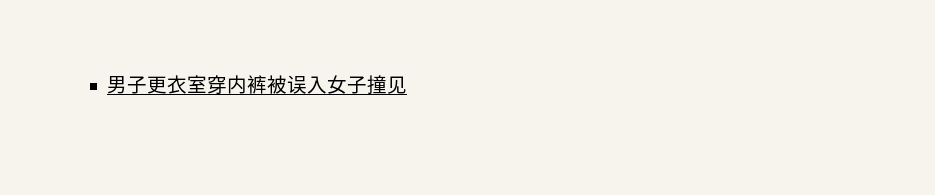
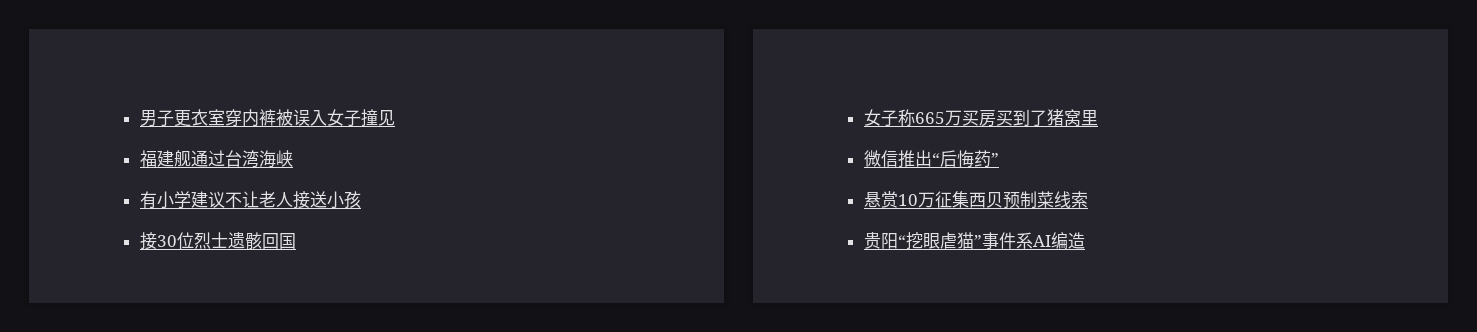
+ 福建舰通过台湾海峡
+ 有小学建议不让老人接送小孩
+ 接30位烈士遗骸回国
+ 女子称665万买房买到了猪窝里
+ 微信推出“后悔药”
+ 悬赏10万征集西贝预制菜线索
+ 贵阳“挖眼虐猫”事件系AI编造

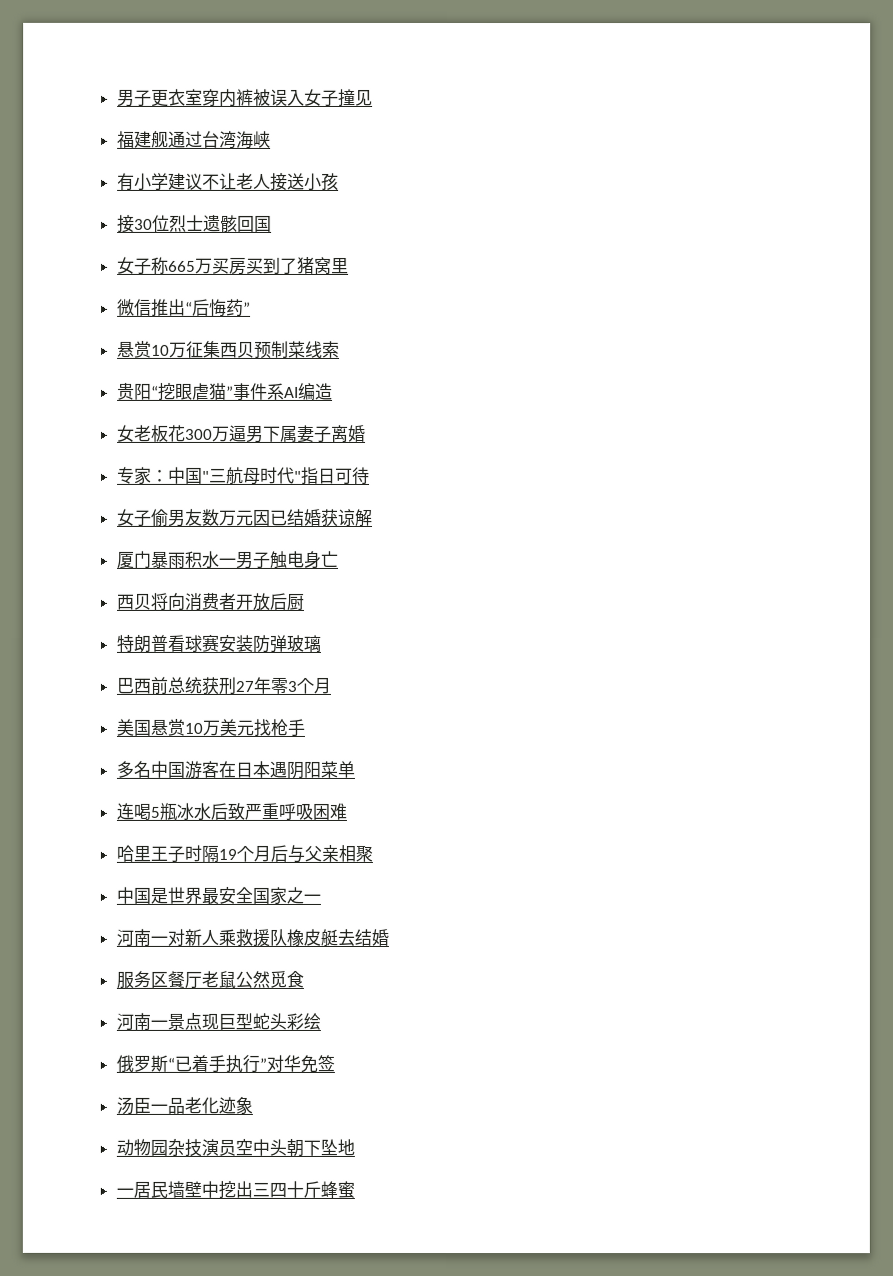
+ 女老板花300万逼男下属妻子离婚
+ 专家：中国"三航母时代"指日可待
+ 女子偷男友数万元因已结婚获谅解
+ 厦门暴雨积水一男子触电身亡
+ 西贝将向消费者开放后厨
+ 特朗普看球赛安装防弹玻璃
+ 巴西前总统获刑27年零3个月
+ 美国悬赏10万美元找枪手
+ 多名中国游客在日本遇阴阳菜单
+ 连喝5瓶冰水后致严重呼吸困难
+ 哈里王子时隔19个月后与父亲相聚
+ 中国是世界最安全国家之一
+ 河南一对新人乘救援队橡皮艇去结婚
+ 服务区餐厅老鼠公然觅食
+ 河南一景点现巨型蛇头彩绘
+ 俄罗斯“已着手执行”对华免签
+ 汤臣一品老化迹象
+ 动物园杂技演员空中头朝下坠地
+ 一居民墙壁中挖出三四十斤蜂蜜

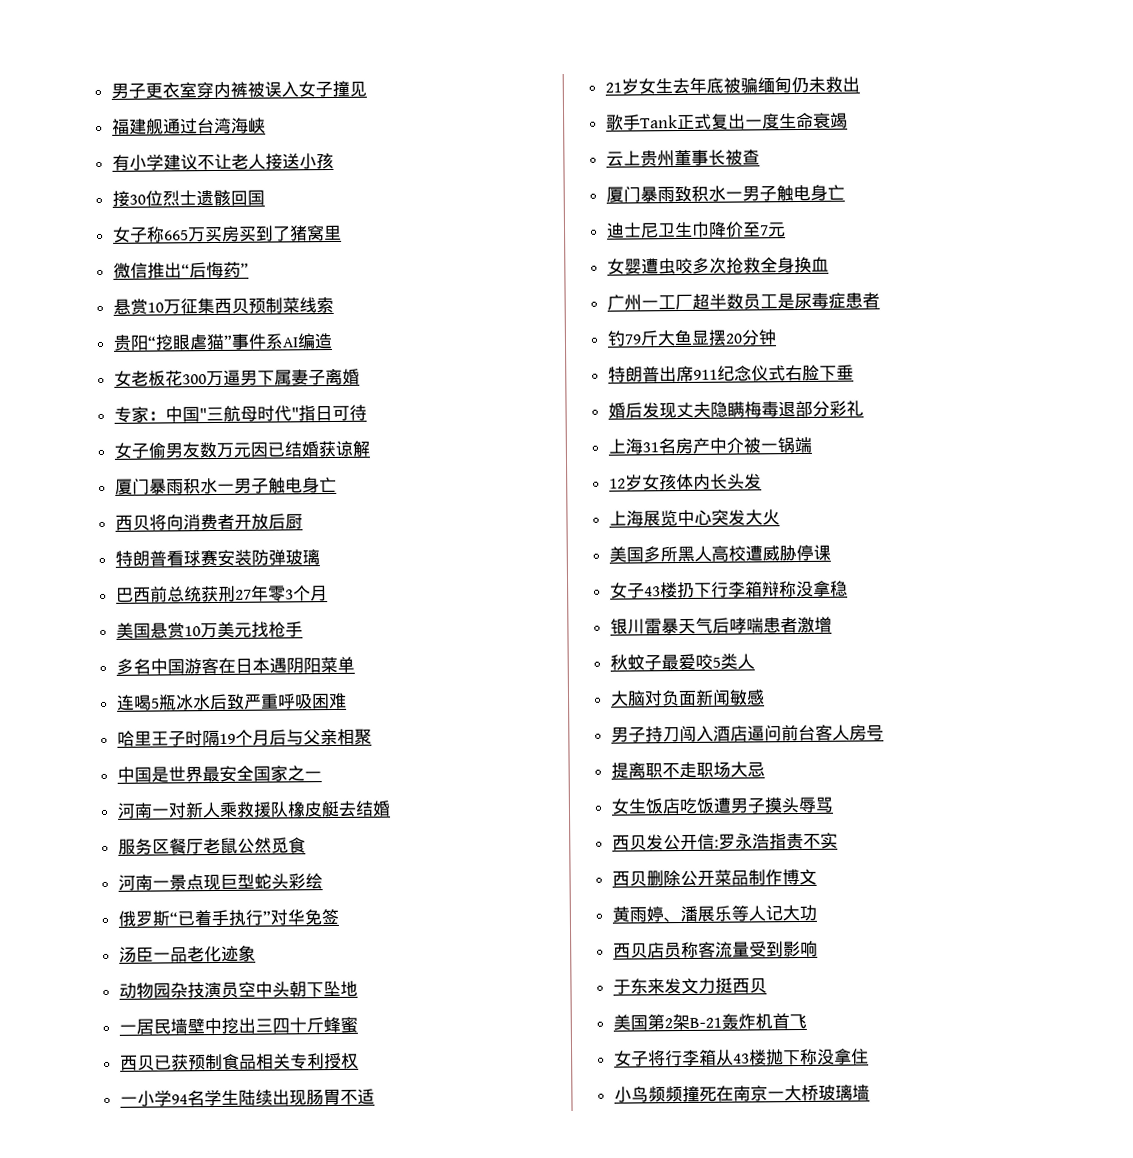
+ 西贝已获预制食品相关专利授权
+ 一小学94名学生陆续出现肠胃不适
+ 21岁女生去年底被骗缅甸仍未救出
+ 歌手Tank正式复出一度生命衰竭
+ 云上贵州董事长被查
+ 厦门暴雨致积水一男子触电身亡
+ 迪士尼卫生巾降价至7元
+ 女婴遭虫咬多次抢救全身换血
+ 广州一工厂超半数员工是尿毒症患者
+ 钓79斤大鱼显摆20分钟
+ 特朗普出席911纪念仪式右脸下垂
+ 婚后发现丈夫隐瞒梅毒退部分彩礼
+ 上海31名房产中介被一锅端
+ 12岁女孩体内长头发
+ 上海展览中心突发大火
+ 美国多所黑人高校遭威胁停课
+ 女子43楼扔下行李箱辩称没拿稳
+ 银川雷暴天气后哮喘患者激增
+ 秋蚊子最爱咬5类人
+ 大脑对负面新闻敏感
+ 男子持刀闯入酒店逼问前台客人房号
+ 提离职不走职场大忌
+ 女生饭店吃饭遭男子摸头辱骂
+ 西贝发公开信:罗永浩指责不实
+ 西贝删除公开菜品制作博文
+ 黄雨婷、潘展乐等人记大功
+ 西贝店员称客流量受到影响
+ 于东来发文力挺西贝
+ 美国第2架B-21轰炸机首飞
+ 女子将行李箱从43楼抛下称没拿住
+ 小鸟频频撞死在南京一大桥玻璃墙

